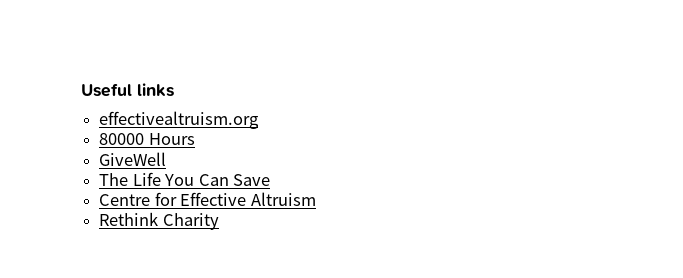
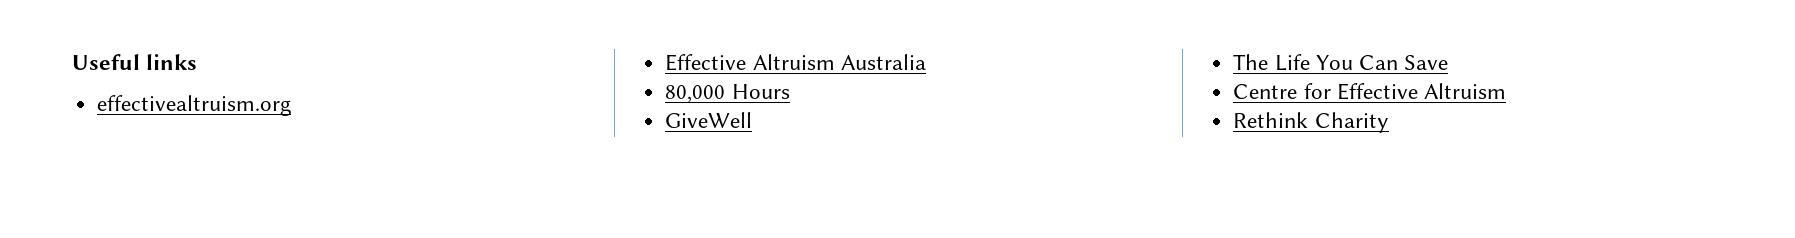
- 80000 Hours
+ Effective Altruism Australia
+ 80,000 Hours

